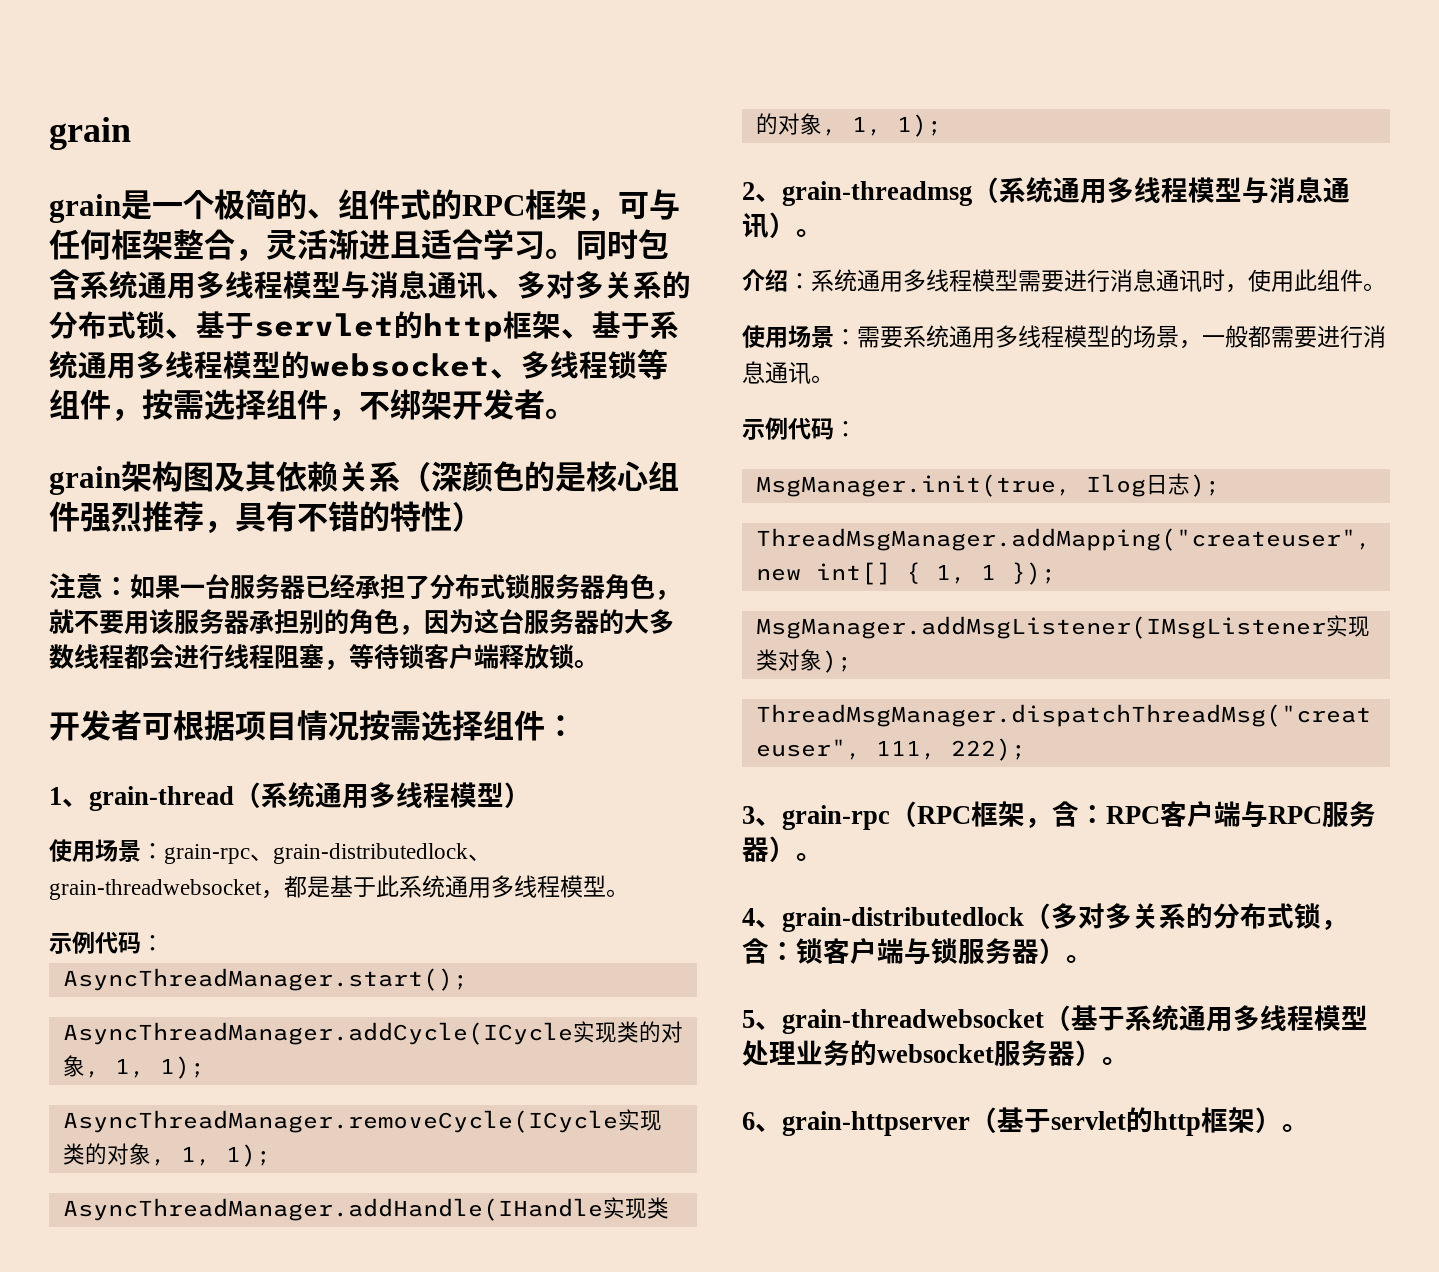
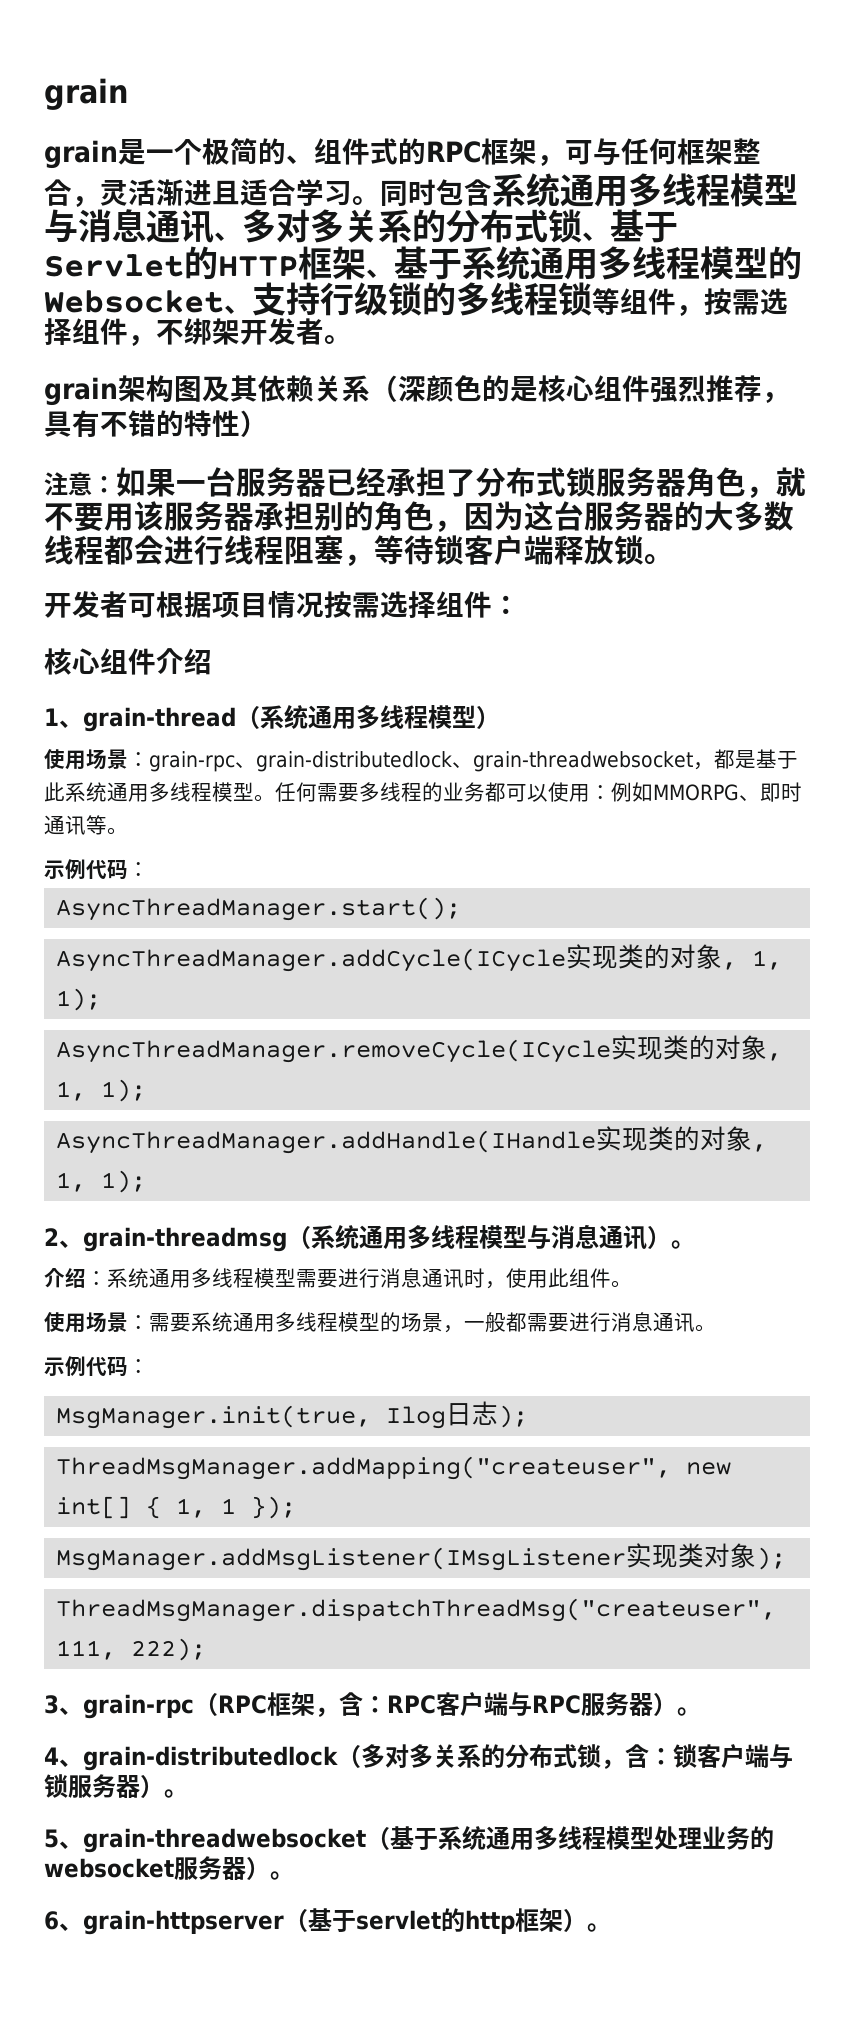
- 同时包含系统通用多线程模型与消息通讯、多对多关系的分布式锁、基于servlet的http框架、基于系统通用多线程模型的websocket、多线程锁等组件，按需选择组件，不绑架开发者。
+ 同时包含系统通用多线程模型与消息通讯、多对多关系的分布式锁、基于Servlet的HTTP框架、基于系统通用多线程模型的Websocket、支持行级锁的多线程锁等组件，按需选择组件，不绑架开发者。
+ 核心组件介绍
+ 任何需要多线程的业务都可以使用：例如MMORPG、即时通讯等。

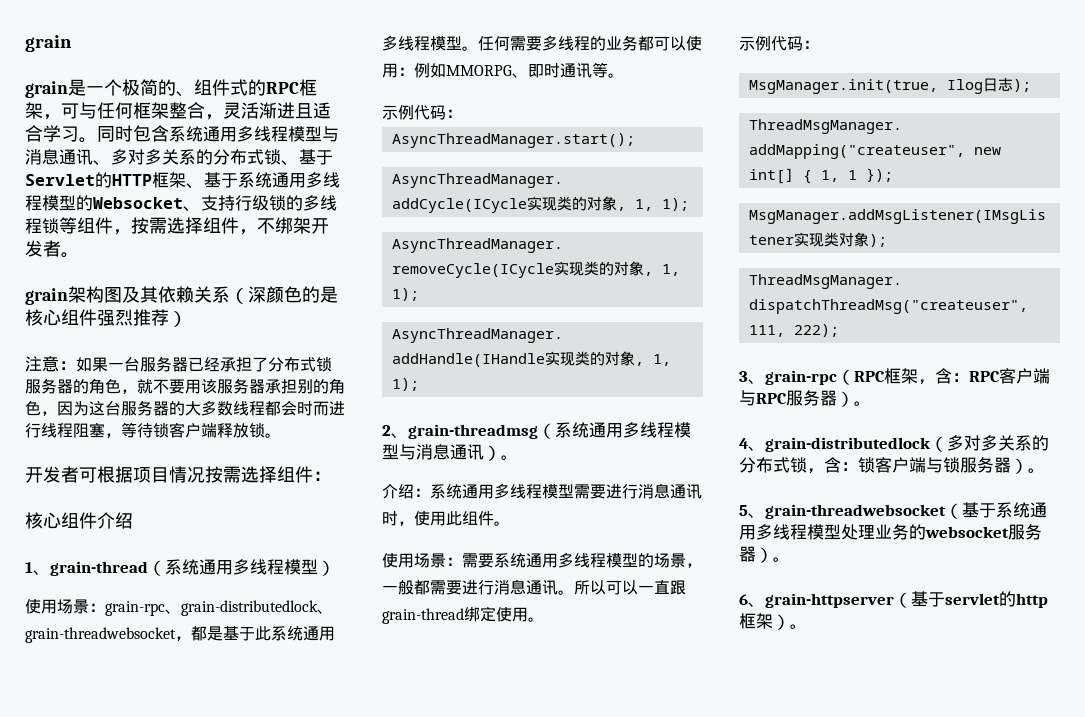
- grain架构图及其依赖关系（深颜色的是核心组件强烈推荐，具有不错的特性）
+ grain架构图及其依赖关系（深颜色的是核心组件强烈推荐）
- 注意：如果一台服务器已经承担了分布式锁服务器角色，就不要用该服务器承担别的角色，因为这台服务器的大多数线程都会进行线程阻塞，等待锁客户端释放锁。
+ 注意：如果一台服务器已经承担了分布式锁服务器的角色，就不要用该服务器承担别的角色，因为这台服务器的大多数线程都会时而进行线程阻塞，等待锁客户端释放锁。
+ 所以可以一直跟grain-thread绑定使用。

